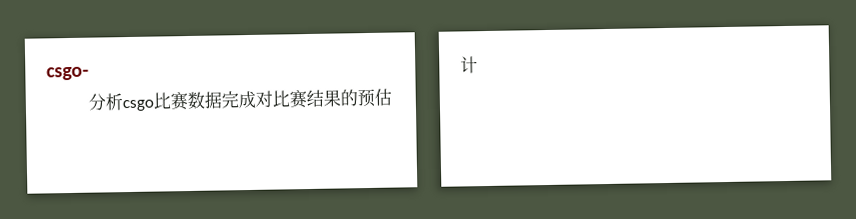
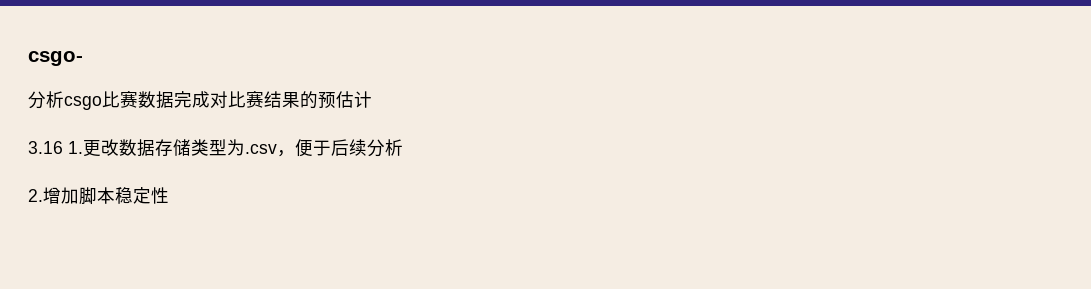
+ 3.16 1.更改数据存储类型为.csv，便于后续分析
+ 2.增加脚本稳定性

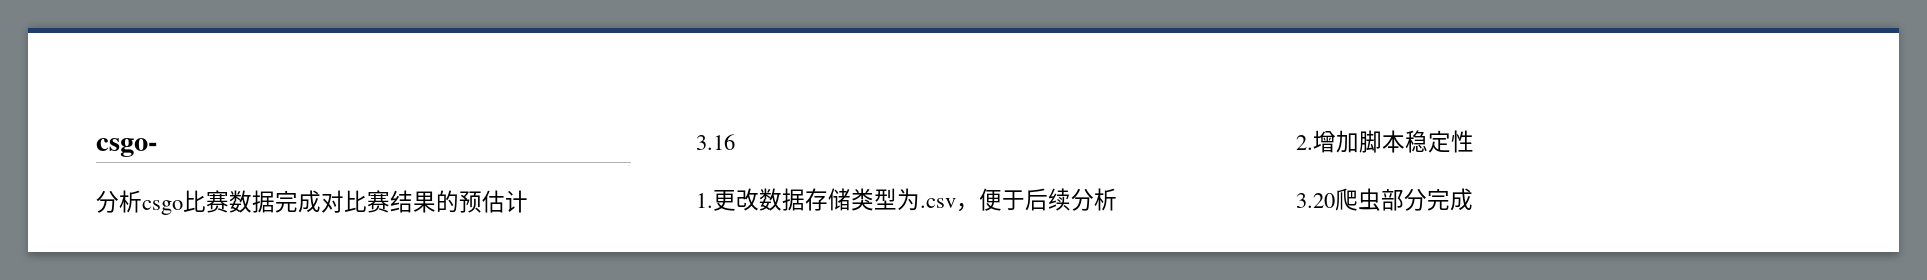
- 3.16 1.更改数据存储类型为.csv，便于后续分析
+ 3.16
+ 1.更改数据存储类型为.csv，便于后续分析
+ 3.20爬虫部分完成

